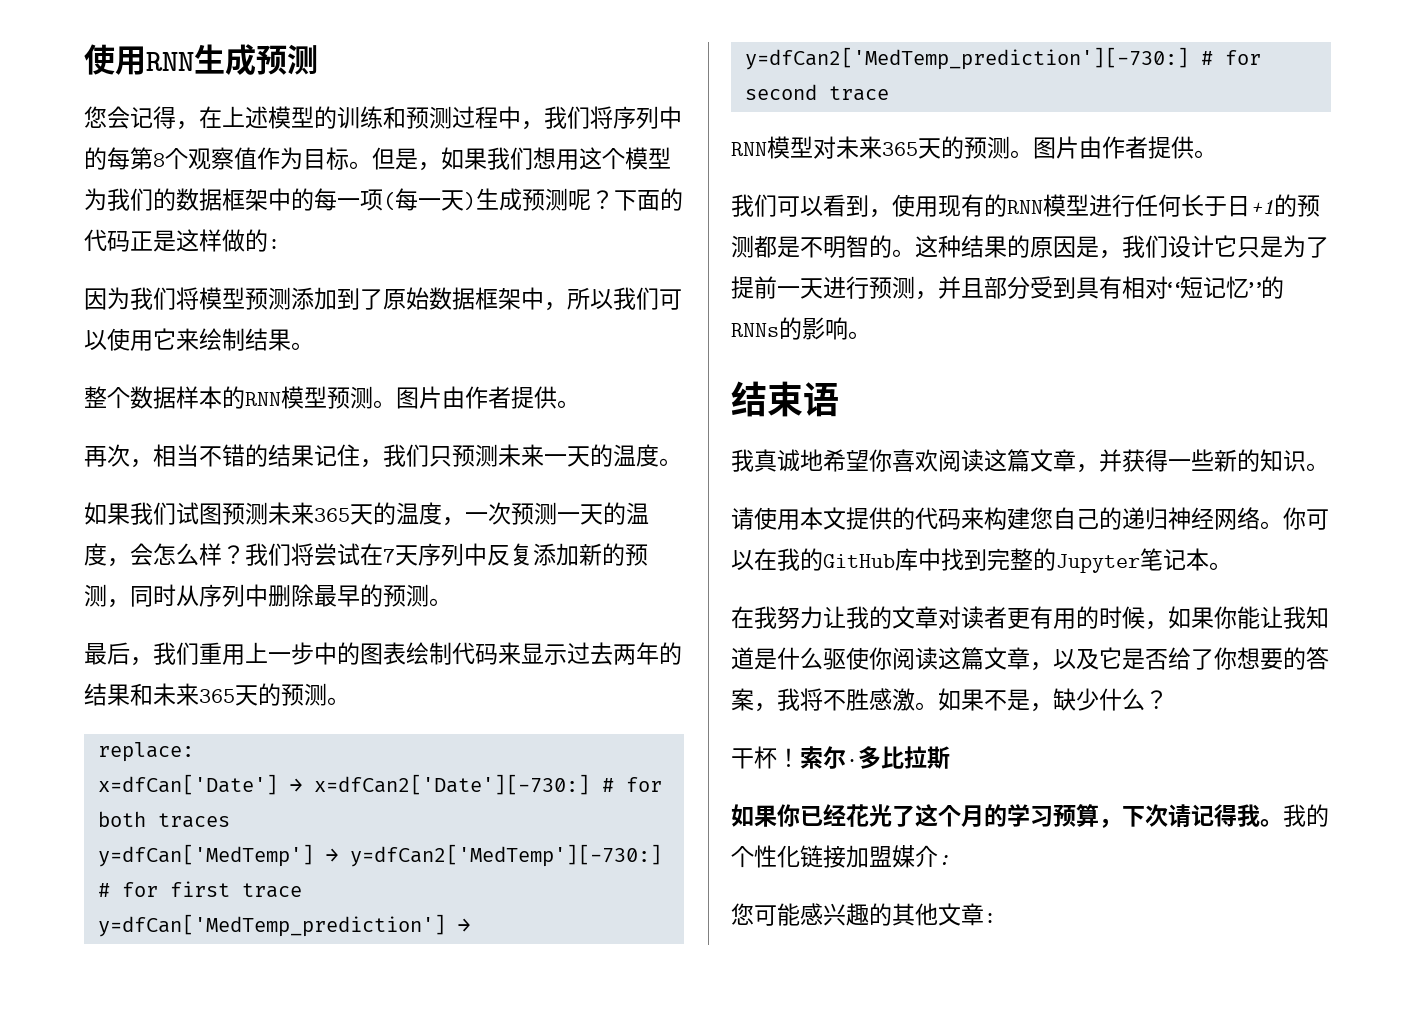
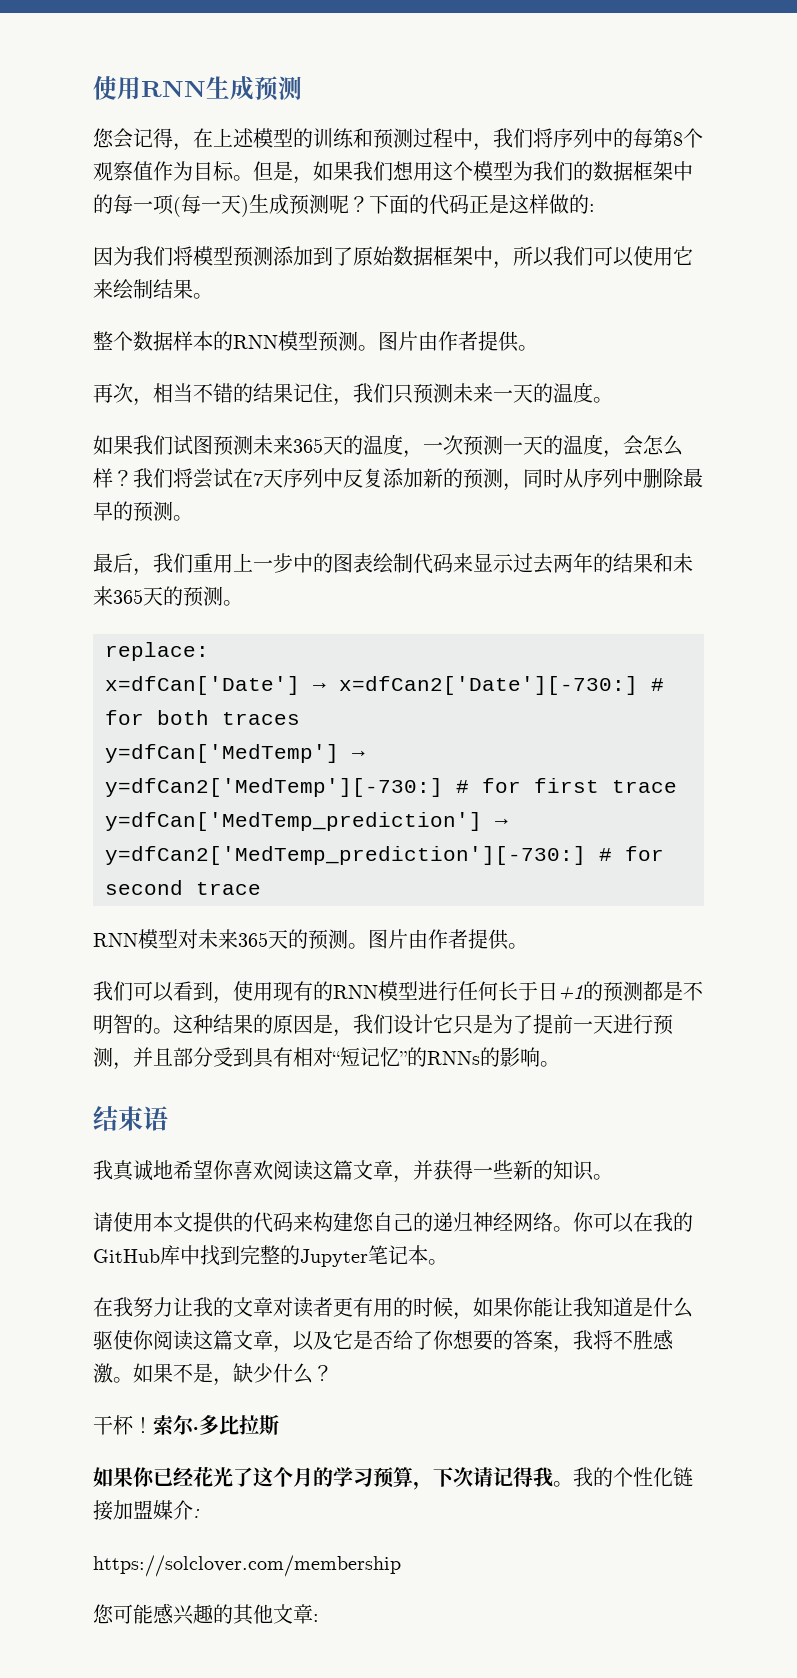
+ https://solclover.com/membership

